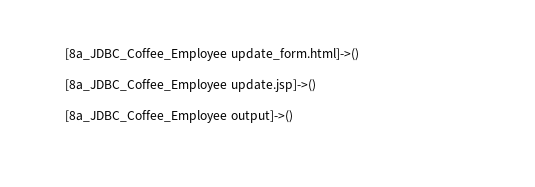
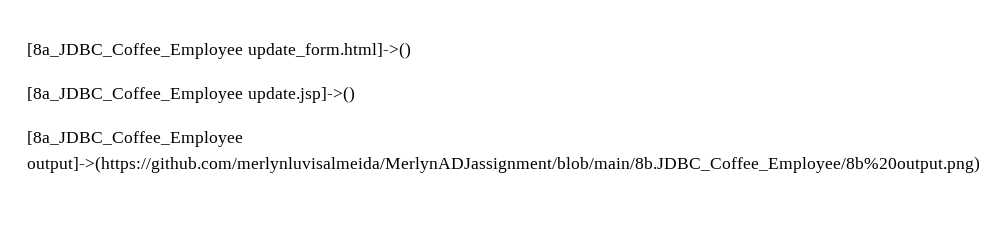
- [8a_JDBC_Coffee_Employee output]->()
+ [8a_JDBC_Coffee_Employee output]->(https://github.com/merlynluvisalmeida/MerlynADJassignment/blob/main/8b.JDBC_Coffee_Employee/8b%20output.png)

